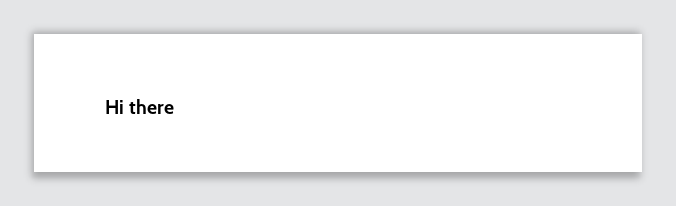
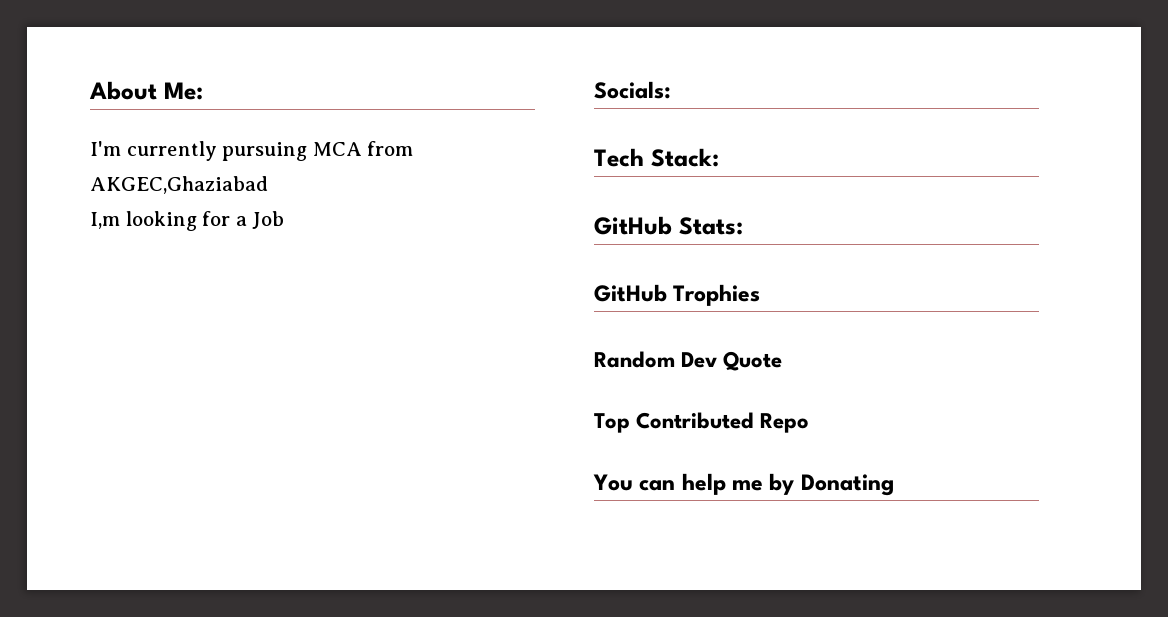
- Hi there
+ About Me:
+ I'm currently pursuing MCA from AKGEC,Ghaziabad
+ I,m looking for a Job
+ Socials:
+ Tech Stack:
+ GitHub Stats:
+ GitHub Trophies
+ Random Dev Quote
+ Top Contributed Repo
+ You can help me by Donating

